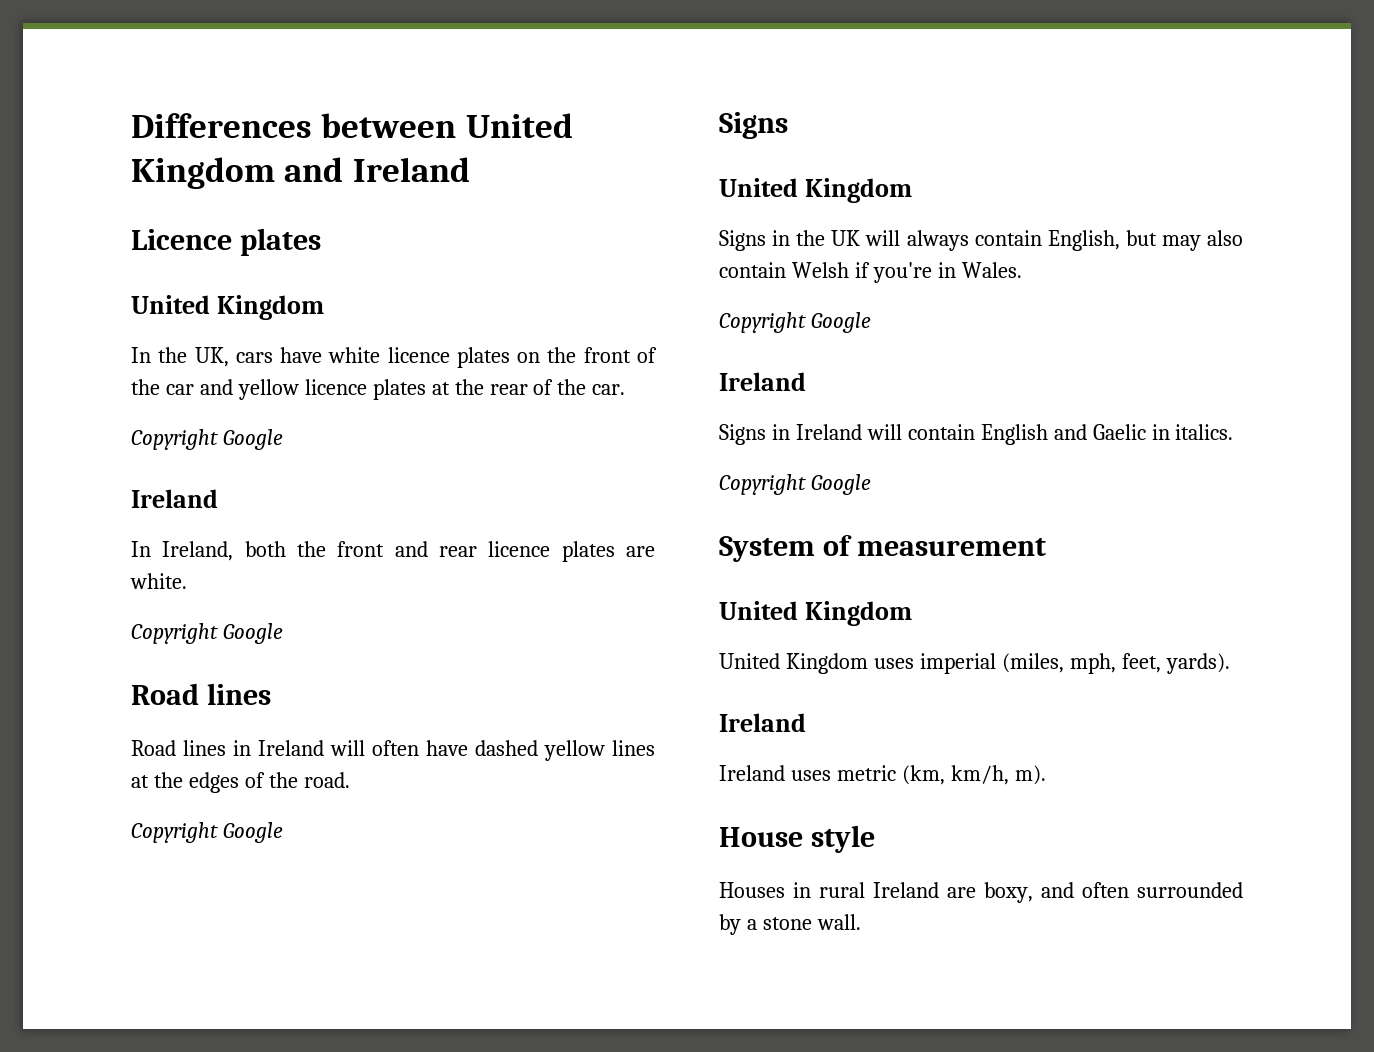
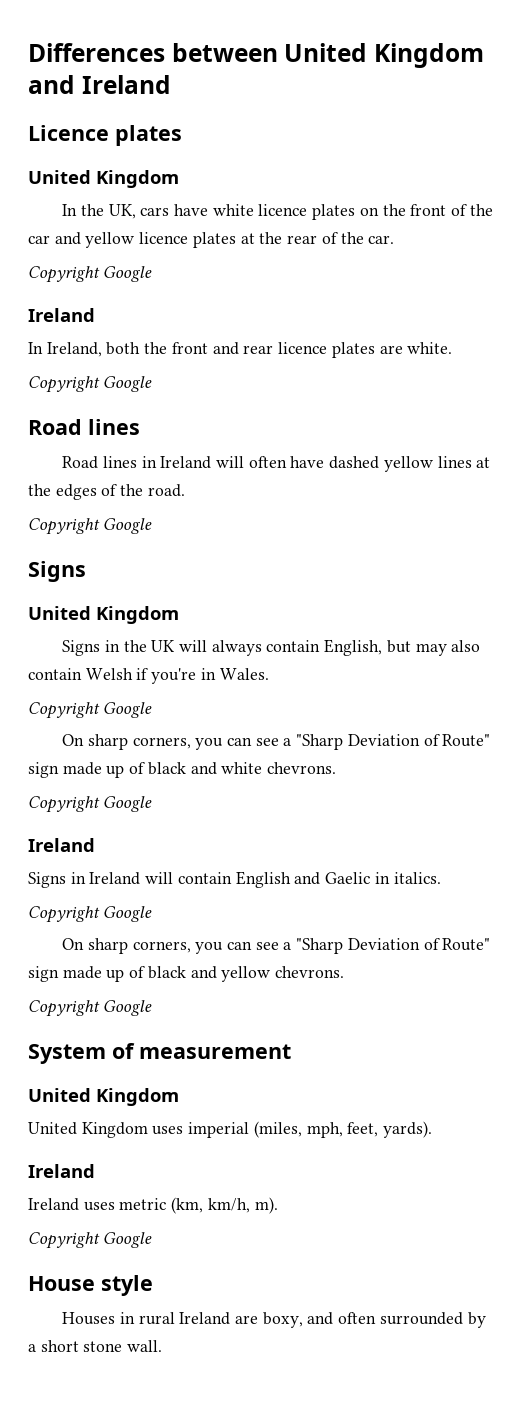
+ On sharp corners, you can see a "Sharp Deviation of Route" sign made up of black and white chevrons.
+ Copyright Google
+ On sharp corners, you can see a "Sharp Deviation of Route" sign made up of black and yellow chevrons.
+ Copyright Google
  Ireland uses metric (km, km/h, m).
+ Copyright Google
- Houses in rural Ireland are boxy, and often surrounded by a stone wall.
+ Houses in rural Ireland are boxy, and often surrounded by a short stone wall.

